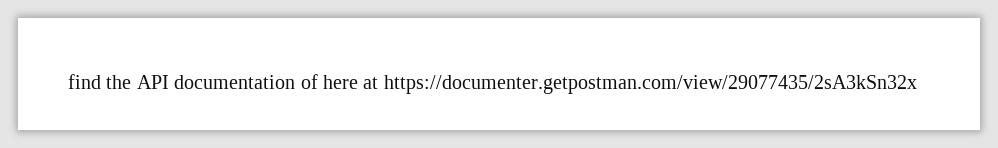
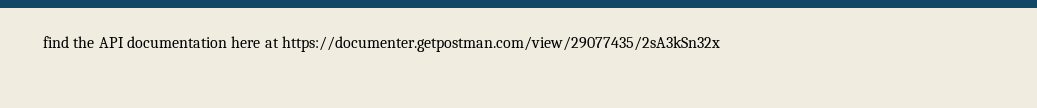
- find the API documentation of here at https://documenter.getpostman.com/view/29077435/2sA3kSn32x
+ find the API documentation here at https://documenter.getpostman.com/view/29077435/2sA3kSn32x

